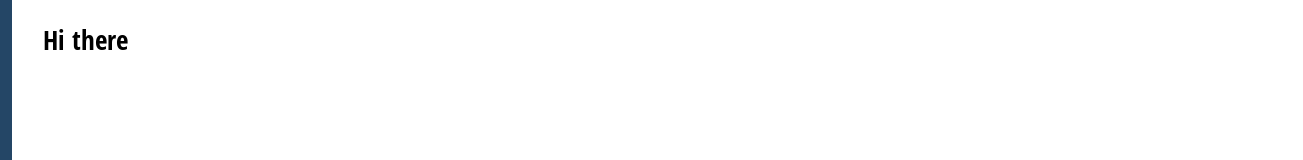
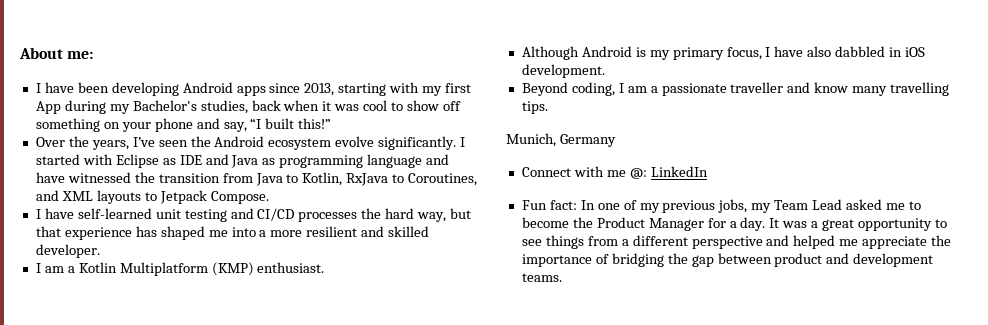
- Hi there
+ About me:
+ I have been developing Android apps since 2013, starting with my first App during my Bachelor's studies, back when it was cool to show off something on your phone and say, “I built this!”
+ Over the years, I’ve seen the Android ecosystem evolve significantly. I started with Eclipse as IDE and Java as programming language and have witnessed the transition from Java to Kotlin, RxJava to Coroutines, and XML layouts to Jetpack Compose.
+ I have self-learned unit testing and CI/CD processes the hard way, but that experience has shaped me into a more resilient and skilled developer.
+ I am a Kotlin Multiplatform (KMP) enthusiast.
+ Although Android is my primary focus, I have also dabbled in iOS development.
+ Beyond coding, I am a passionate traveller and know many travelling tips.
+ Munich, Germany
+ Connect with me @: LinkedIn
+ Fun fact: In one of my previous jobs, my Team Lead asked me to become the Product Manager for a day. It was a great opportunity to see things from a different perspective and helped me appreciate the importance of bridging the gap between product and development teams.

